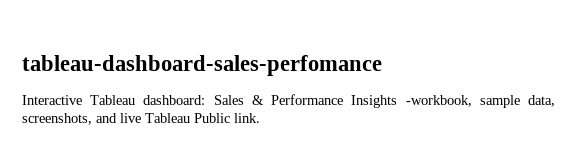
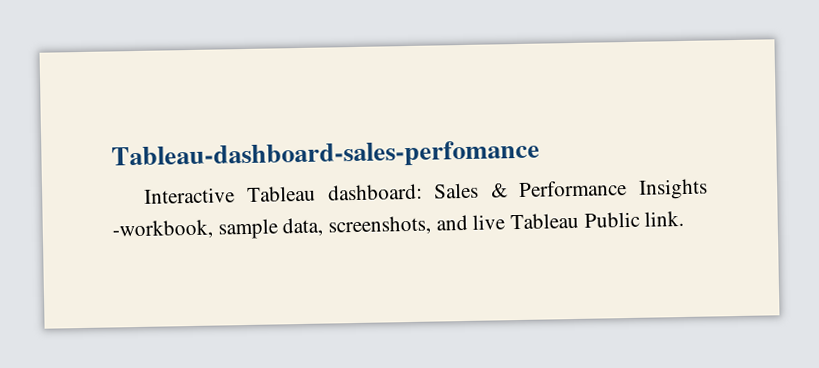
- tableau-dashboard-sales-perfomance
+ Tableau-dashboard-sales-perfomance

